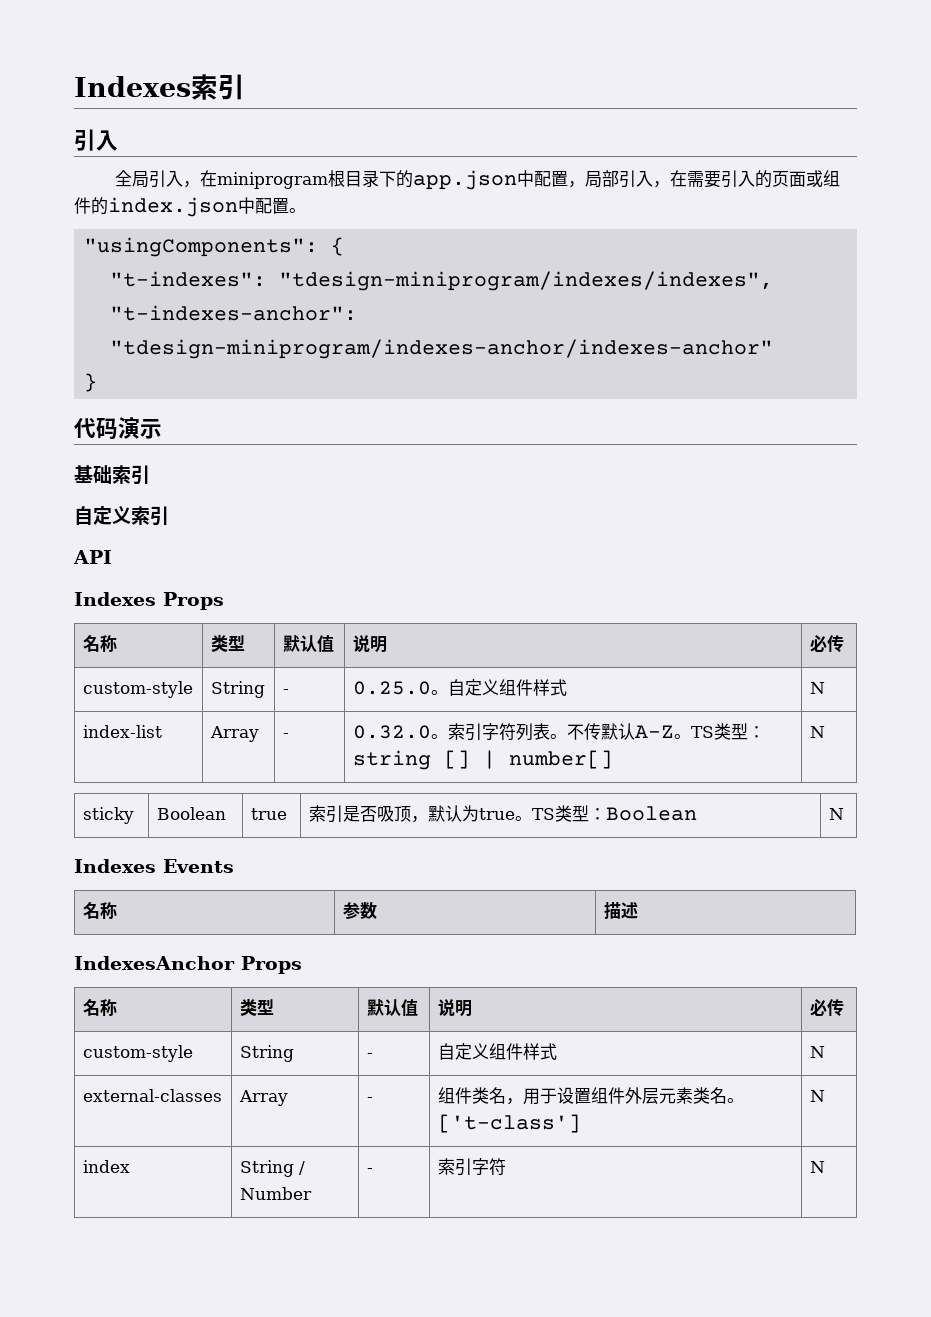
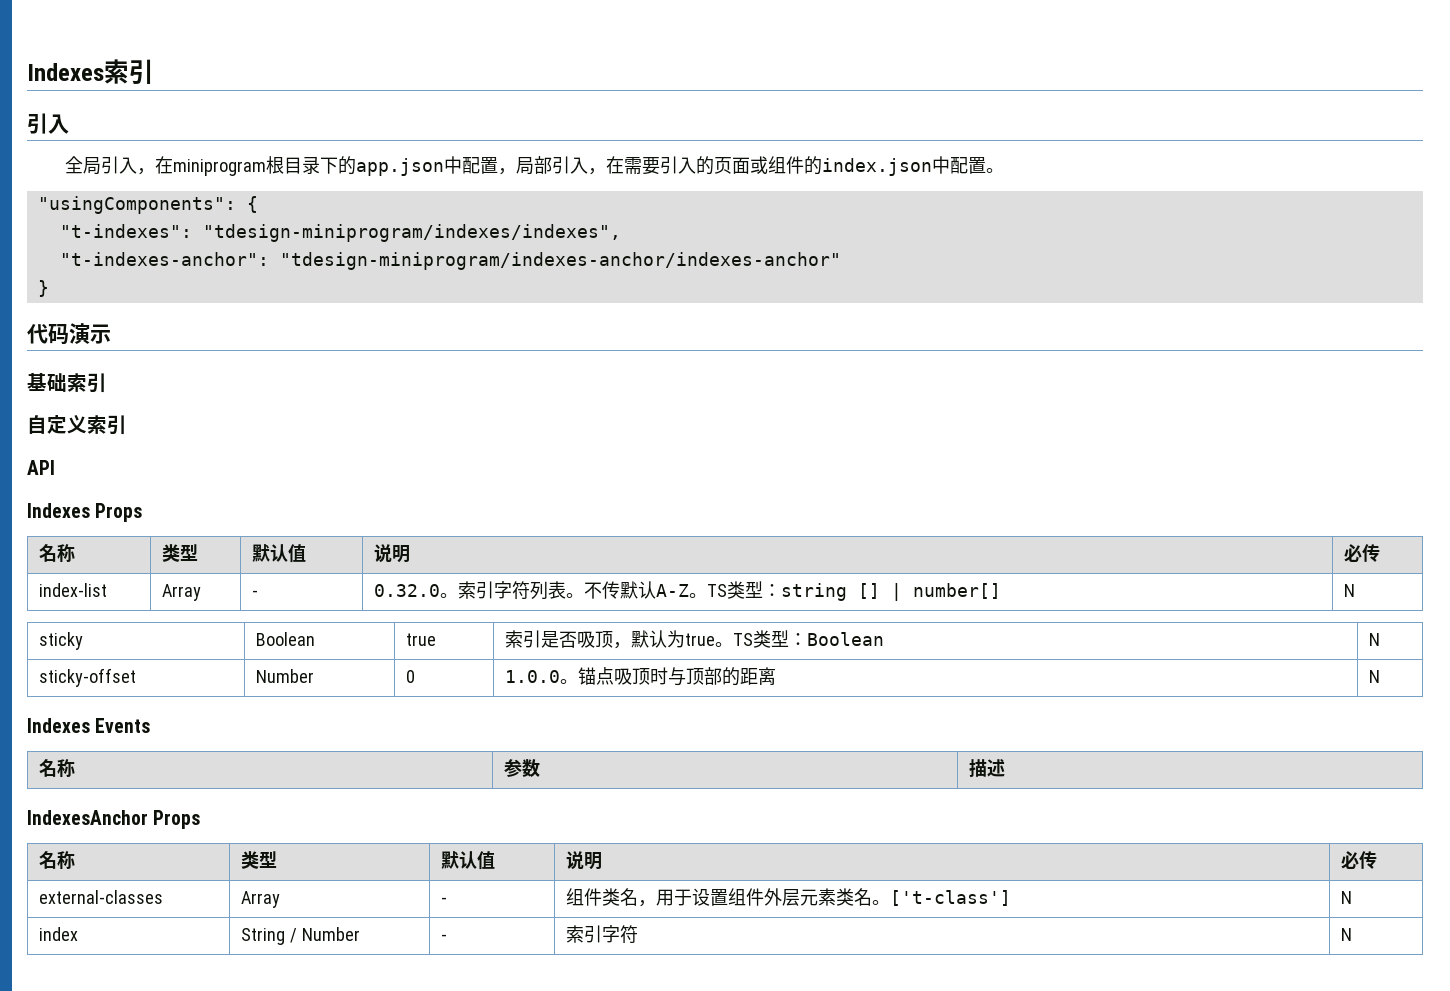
- custom-style | String | - | 0.25.0。自定义组件样式 | N
+ sticky-offset | Number | 0 | 1.0.0。锚点吸顶时与顶部的距离 | N
- custom-style | String | - | 自定义组件样式 | N

